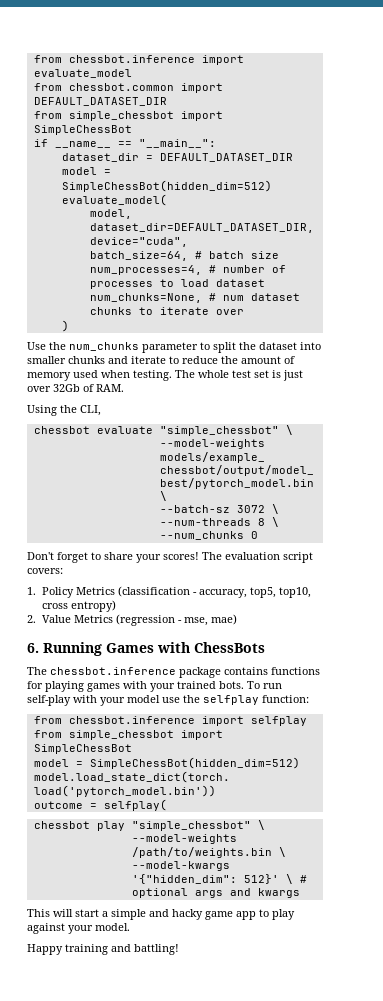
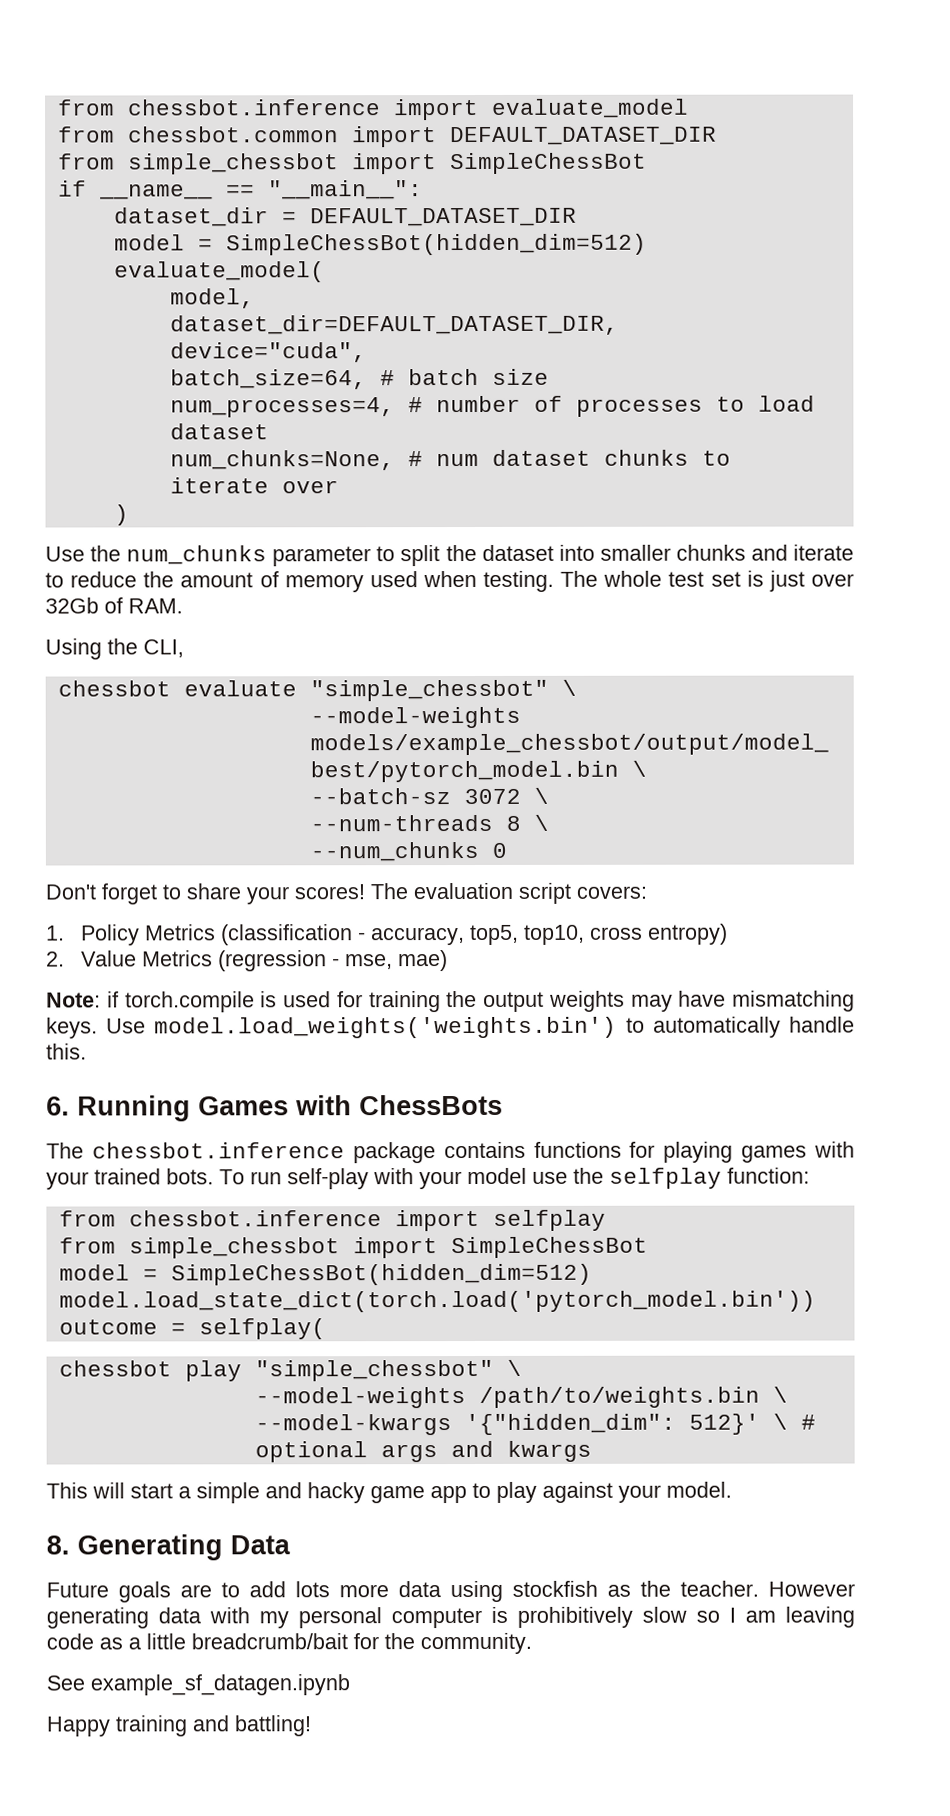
+ Note: if torch.compile is used for training the output weights may have mismatching keys. Use model.load_weights('weights.bin') to automatically handle this.
+ 8. Generating Data
+ Future goals are to add lots more data using stockfish as the teacher. However generating data with my personal computer is prohibitively slow so I am leaving code as a little breadcrumb/bait for the community.
+ See example_sf_datagen.ipynb

